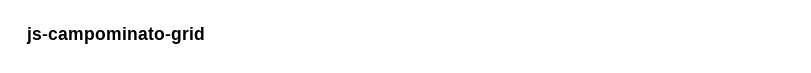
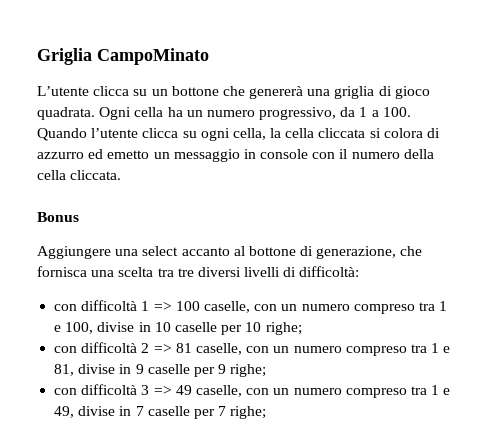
- js-campominato-grid
+ Griglia CampoMinato
+ L’utente clicca su un bottone che genererà una griglia di gioco quadrata. Ogni cella ha un numero progressivo, da 1 a 100. Quando l’utente clicca su ogni cella, la cella cliccata si colora di azzurro ed emetto un messaggio in console con il numero della cella cliccata.
+ Bonus
+ Aggiungere una select accanto al bottone di generazione, che fornisca una scelta tra tre diversi livelli di difficoltà:
+ con difficoltà 1 => 100 caselle, con un numero compreso tra 1 e 100, divise in 10 caselle per 10 righe;
+ con difficoltà 2 => 81 caselle, con un numero compreso tra 1 e 81, divise in 9 caselle per 9 righe;
+ con difficoltà 3 => 49 caselle, con un numero compreso tra 1 e 49, divise in 7 caselle per 7 righe;

